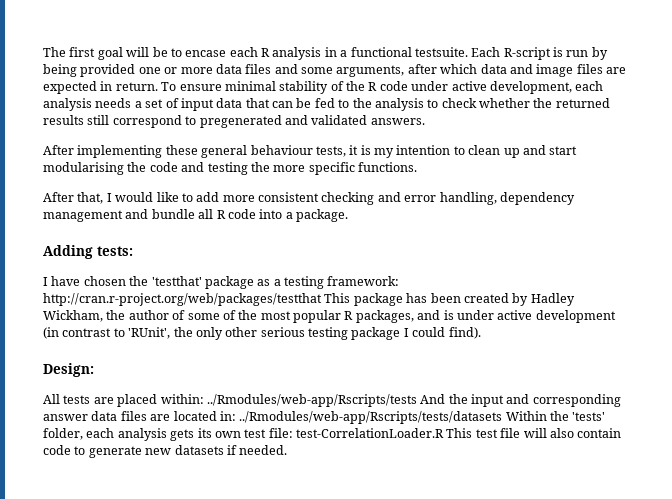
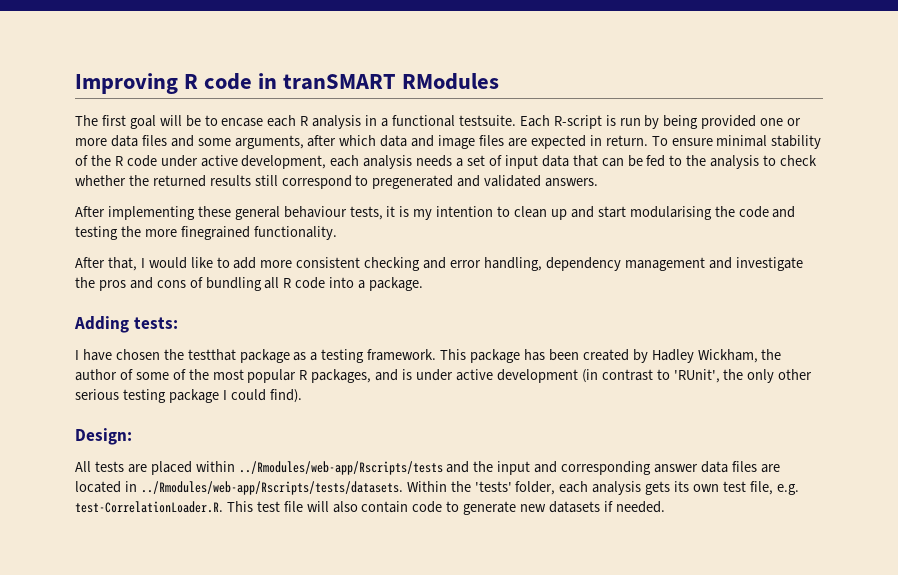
+ Improving R code in tranSMART RModules
- After implementing these general behaviour tests, it is my intention to clean up and start modularising the code and testing the more specific functions.
+ After implementing these general behaviour tests, it is my intention to clean up and start modularising the code and testing the more finegrained functionality.
- After that, I would like to add more consistent checking and error handling, dependency management and bundle all R code into a package.
+ After that, I would like to add more consistent checking and error handling, dependency management and investigate the pros and cons of bundling all R code into a package.
- I have chosen the 'testthat' package as a testing framework: http://cran.r-project.org/web/packages/testthat This package has been created by Hadley Wickham, the author of some of the most popular R packages, and is under active development (in contrast to 'RUnit', the only other serious testing package I could find).
+ I have chosen the testthat package as a testing framework. This package has been created by Hadley Wickham, the author of some of the most popular R packages, and is under active development (in contrast to 'RUnit', the only other serious testing package I could find).
- All tests are placed within: ../Rmodules/web-app/Rscripts/tests And the input and corresponding answer data files are located in: ../Rmodules/web-app/Rscripts/tests/datasets Within the 'tests' folder, each analysis gets its own test file: test-CorrelationLoader.R This test file will also contain code to generate new datasets if needed.
+ All tests are placed within ../Rmodules/web-app/Rscripts/tests and the input and corresponding answer data files are located in ../Rmodules/web-app/Rscripts/tests/datasets. Within the 'tests' folder, each analysis gets its own test file, e.g. test-CorrelationLoader.R. This test file will also contain code to generate new datasets if needed.

